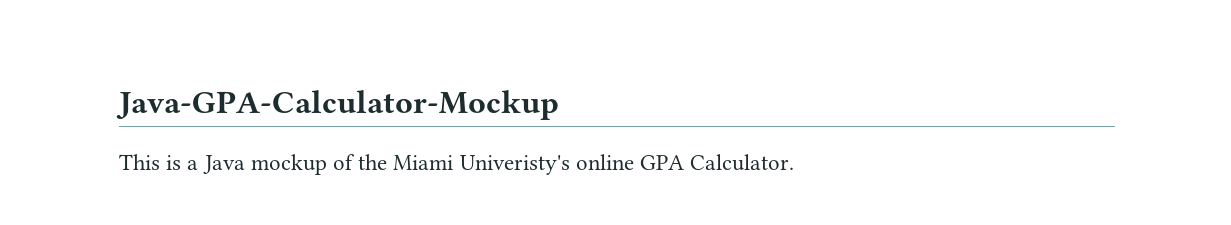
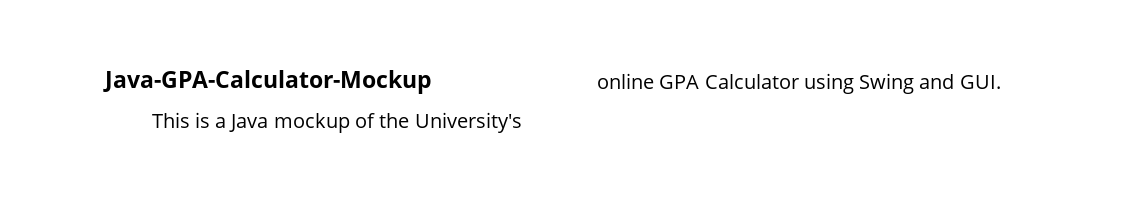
- This is a Java mockup of the Miami Univeristy's online GPA Calculator.
+ This is a Java mockup of the University's online GPA Calculator using Swing and GUI.

